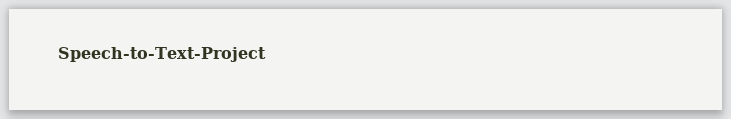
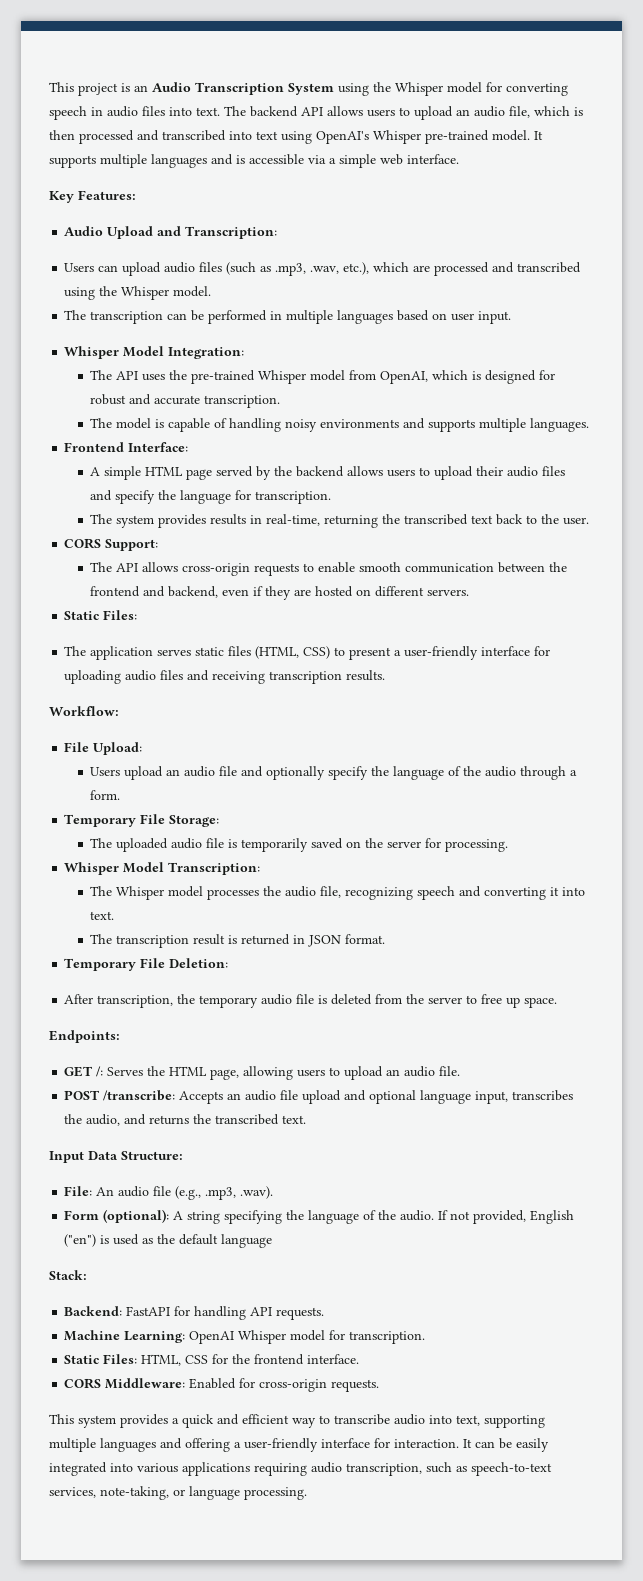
- Speech-to-Text-Project
+ This project is an Audio Transcription System using the Whisper model for converting speech in audio files into text. The backend API allows users to upload an audio file, which is then processed and transcribed into text using OpenAI's Whisper pre-trained model. It supports multiple languages and is accessible via a simple web interface.
+ Key Features:
+ Audio Upload and Transcription:
+ Users can upload audio files (such as .mp3, .wav, etc.), which are processed and transcribed using the Whisper model.
+ The transcription can be performed in multiple languages based on user input.
+ Whisper Model Integration:
+ The API uses the pre-trained Whisper model from OpenAI, which is designed for robust and accurate transcription.
+ The model is capable of handling noisy environments and supports multiple languages.
+ Frontend Interface:
+ A simple HTML page served by the backend allows users to upload their audio files and specify the language for transcription.
+ The system provides results in real-time, returning the transcribed text back to the user.
+ CORS Support:
+ The API allows cross-origin requests to enable smooth communication between the frontend and backend, even if they are hosted on different servers.
+ Static Files:
+ The application serves static files (HTML, CSS) to present a user-friendly interface for uploading audio files and receiving transcription results.
+ Workflow:
+ File Upload:
+ Users upload an audio file and optionally specify the language of the audio through a form.
+ Temporary File Storage:
+ The uploaded audio file is temporarily saved on the server for processing.
+ Whisper Model Transcription:
+ The Whisper model processes the audio file, recognizing speech and converting it into text.
+ The transcription result is returned in JSON format.
+ Temporary File Deletion:
+ After transcription, the temporary audio file is deleted from the server to free up space.
+ Endpoints:
+ GET /: Serves the HTML page, allowing users to upload an audio file.
+ POST /transcribe: Accepts an audio file upload and optional language input, transcribes the audio, and returns the transcribed text.
+ Input Data Structure:
+ File: An audio file (e.g., .mp3, .wav).
+ Form (optional): A string specifying the language of the audio. If not provided, English ("en") is used as the default language
+ Stack:
+ Backend: FastAPI for handling API requests.
+ Machine Learning: OpenAI Whisper model for transcription.
+ Static Files: HTML, CSS for the frontend interface.
+ CORS Middleware: Enabled for cross-origin requests.
+ This system provides a quick and efficient way to transcribe audio into text, supporting multiple languages and offering a user-friendly interface for interaction. It can be easily integrated into various applications requiring audio transcription, such as speech-to-text services, note-taking, or language processing.

